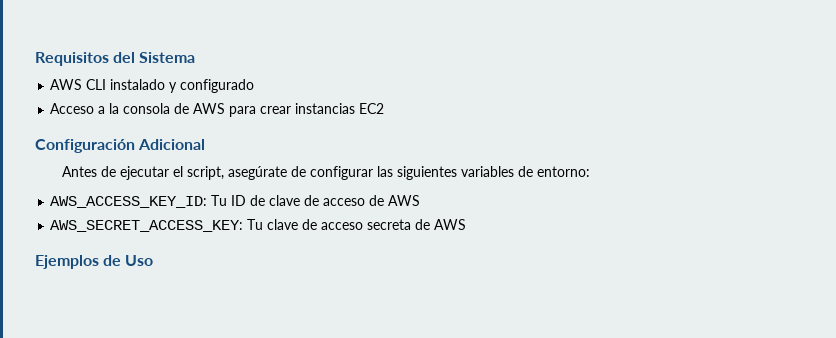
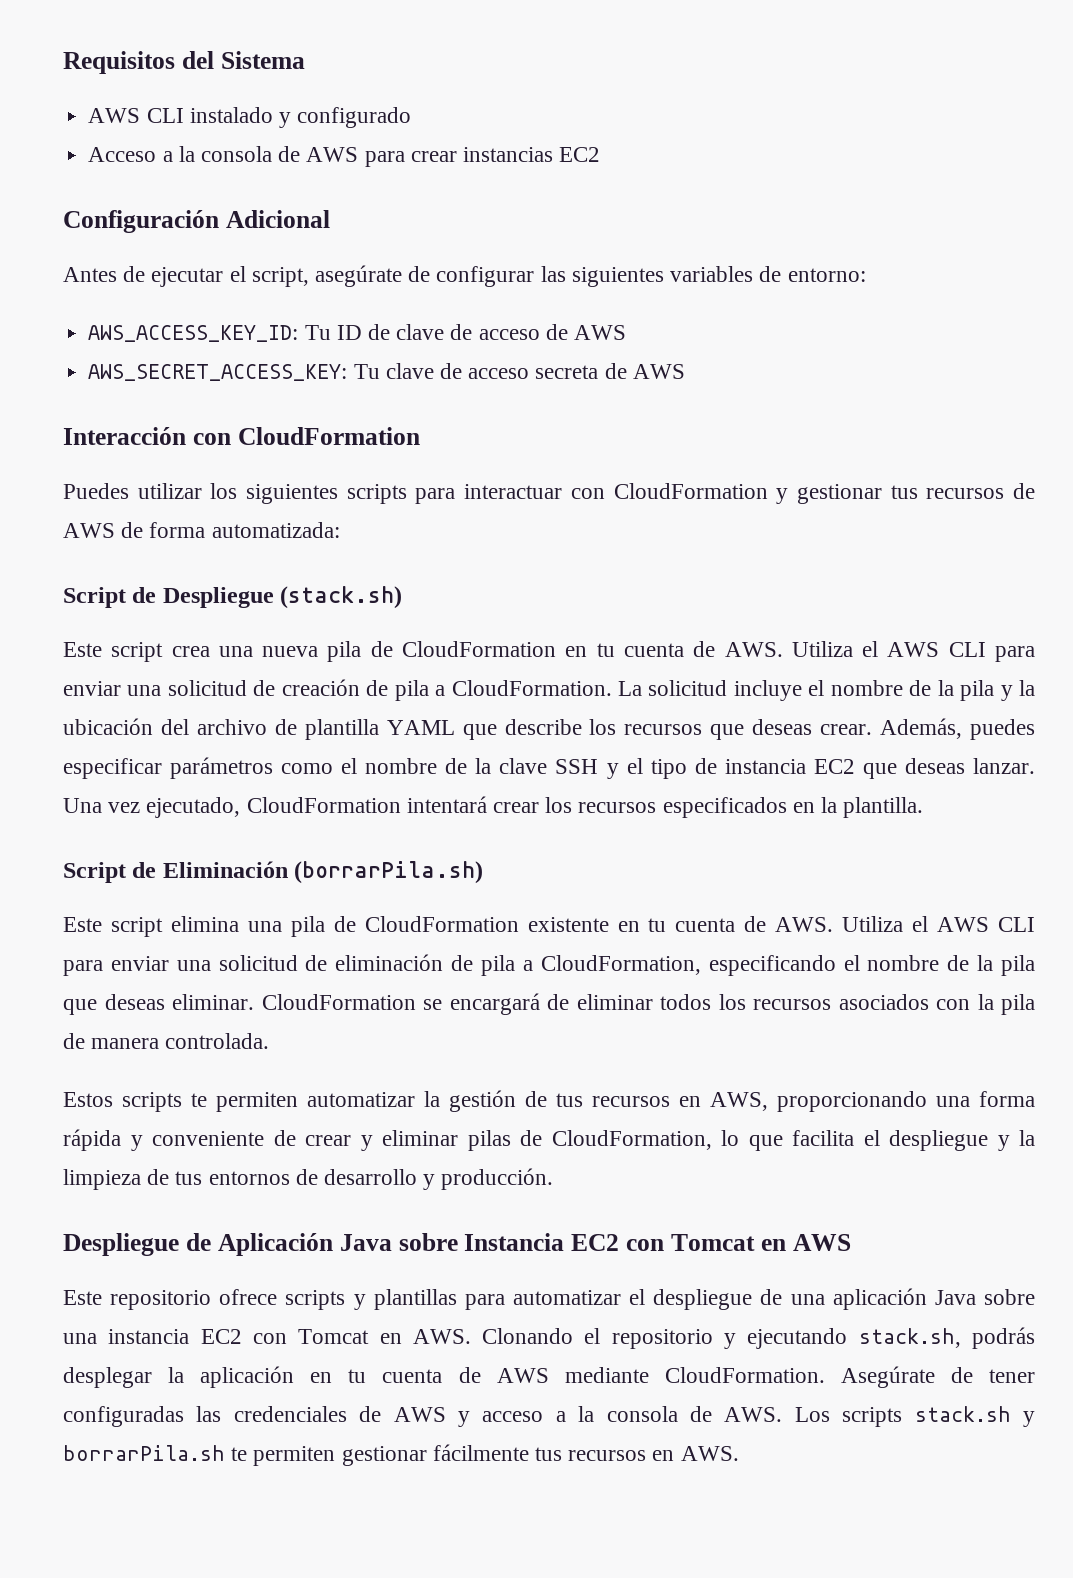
- Ejemplos de Uso
+ Interacción con CloudFormation
+ Puedes utilizar los siguientes scripts para interactuar con CloudFormation y gestionar tus recursos de AWS de forma automatizada:
+ Script de Despliegue (stack.sh)
+ Este script crea una nueva pila de CloudFormation en tu cuenta de AWS. Utiliza el AWS CLI para enviar una solicitud de creación de pila a CloudFormation. La solicitud incluye el nombre de la pila y la ubicación del archivo de plantilla YAML que describe los recursos que deseas crear. Además, puedes especificar parámetros como el nombre de la clave SSH y el tipo de instancia EC2 que deseas lanzar. Una vez ejecutado, CloudFormation intentará crear los recursos especificados en la plantilla.
+ Script de Eliminación (borrarPila.sh)
+ Este script elimina una pila de CloudFormation existente en tu cuenta de AWS. Utiliza el AWS CLI para enviar una solicitud de eliminación de pila a CloudFormation, especificando el nombre de la pila que deseas eliminar. CloudFormation se encargará de eliminar todos los recursos asociados con la pila de manera controlada.
+ Estos scripts te permiten automatizar la gestión de tus recursos en AWS, proporcionando una forma rápida y conveniente de crear y eliminar pilas de CloudFormation, lo que facilita el despliegue y la limpieza de tus entornos de desarrollo y producción.
+ Despliegue de Aplicación Java sobre Instancia EC2 con Tomcat en AWS
+ Este repositorio ofrece scripts y plantillas para automatizar el despliegue de una aplicación Java sobre una instancia EC2 con Tomcat en AWS. Clonando el repositorio y ejecutando stack.sh, podrás desplegar la aplicación en tu cuenta de AWS mediante CloudFormation. Asegúrate de tener configuradas las credenciales de AWS y acceso a la consola de AWS. Los scripts stack.sh y borrarPila.sh te permiten gestionar fácilmente tus recursos en AWS.

